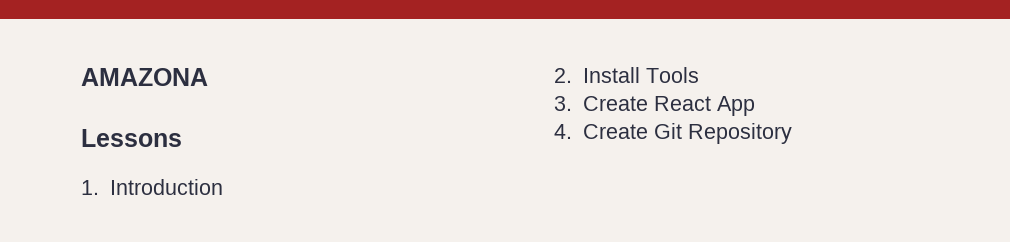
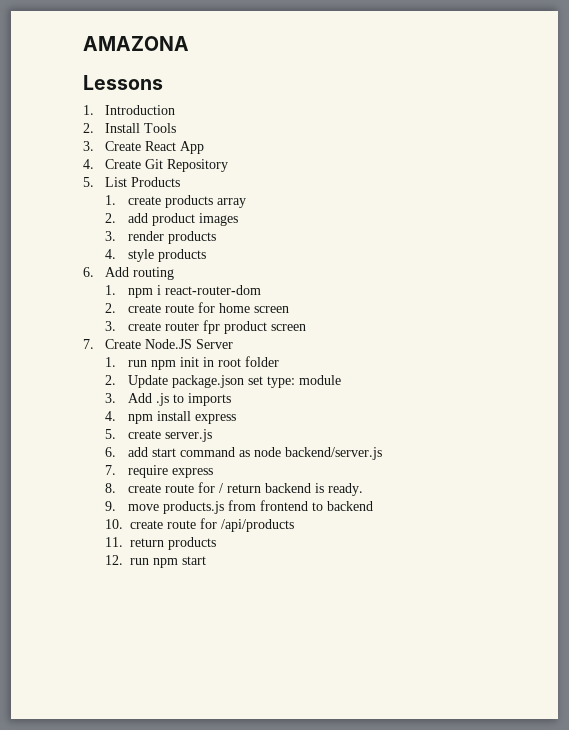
+ 5. List Products
+ 1. create products array
+ 2. add product images
+ 3. render products
+ 4. style products
+ 6. Add routing
+ 1. npm i react-router-dom
+ 2. create route for home screen
+ 3. create router fpr product screen
+ 7. Create Node.JS Server
+ 1. run npm init in root folder
+ 2. Update package.json set type: module
+ 3. Add .js to imports
+ 4. npm install express
+ 5. create server.js
+ 6. add start command as node backend/server.js
+ 7. require express
+ 8. create route for / return backend is ready.
+ 9. move products.js from frontend to backend
+ 10. create route for /api/products
+ 11. return products
+ 12. run npm start

